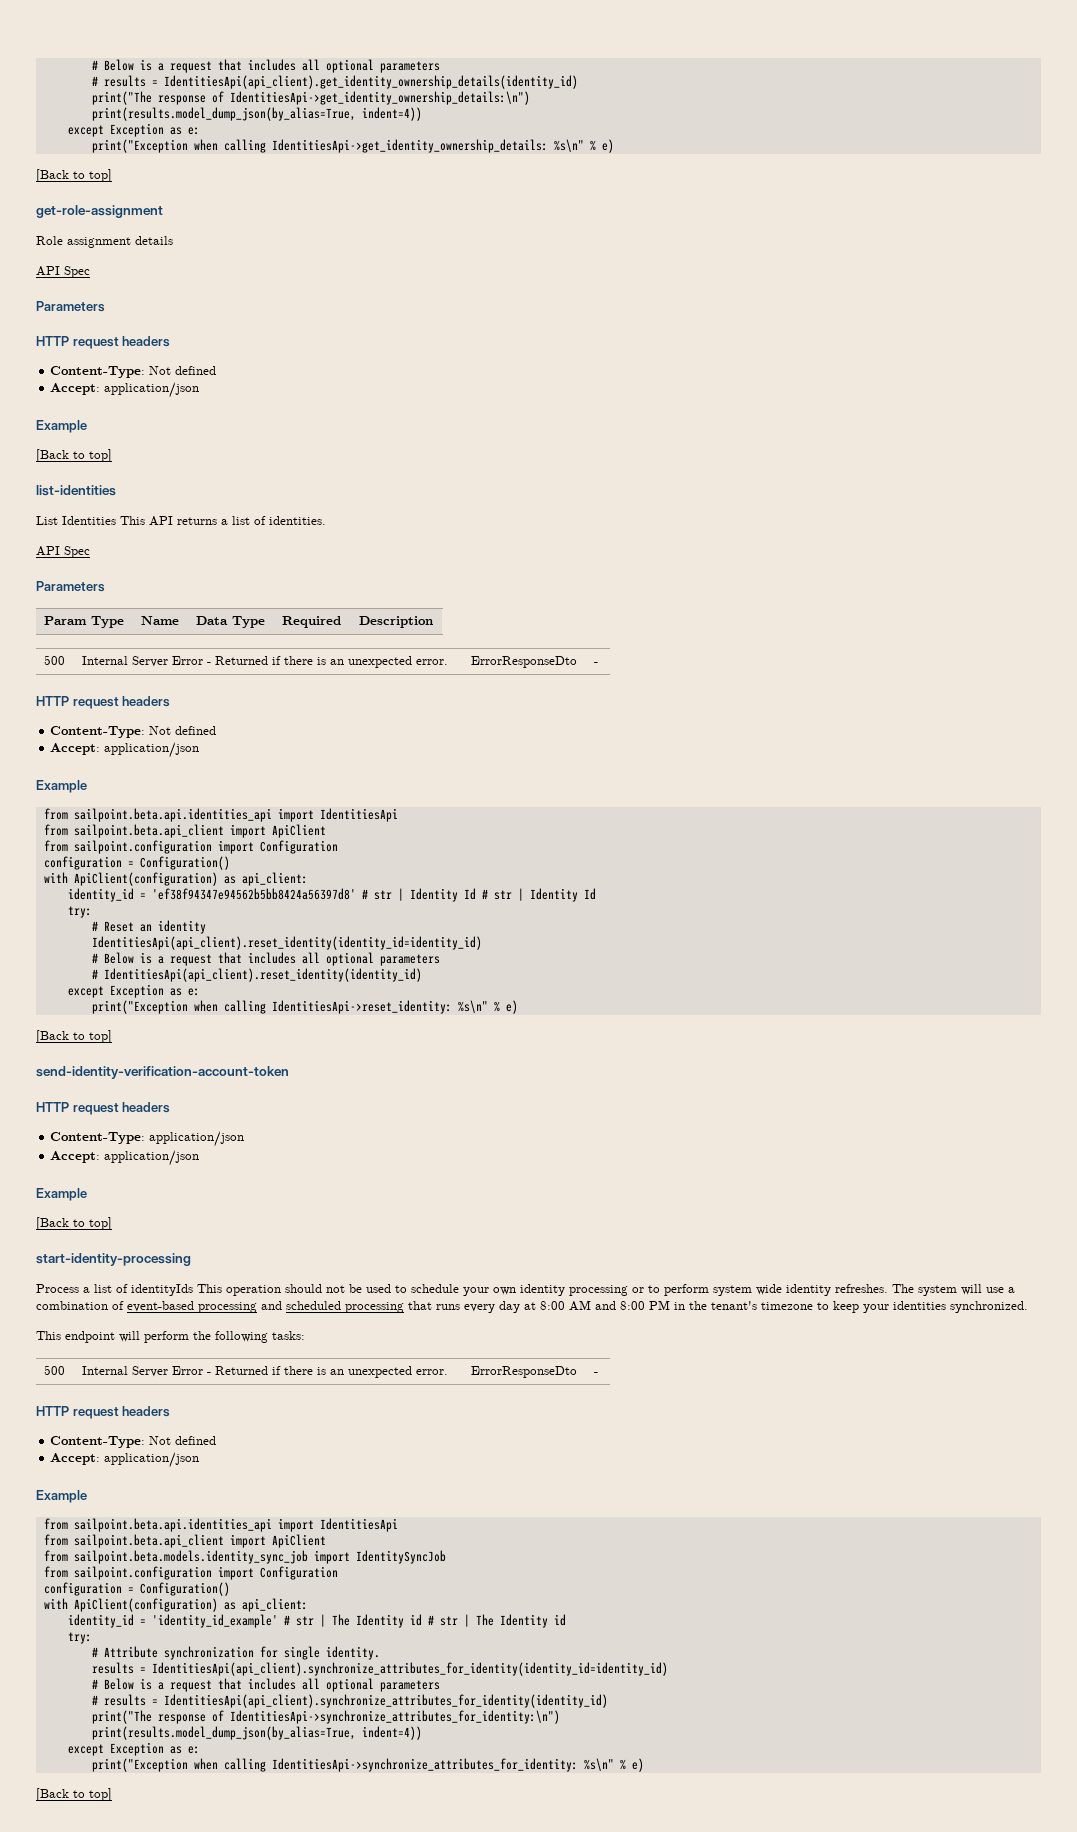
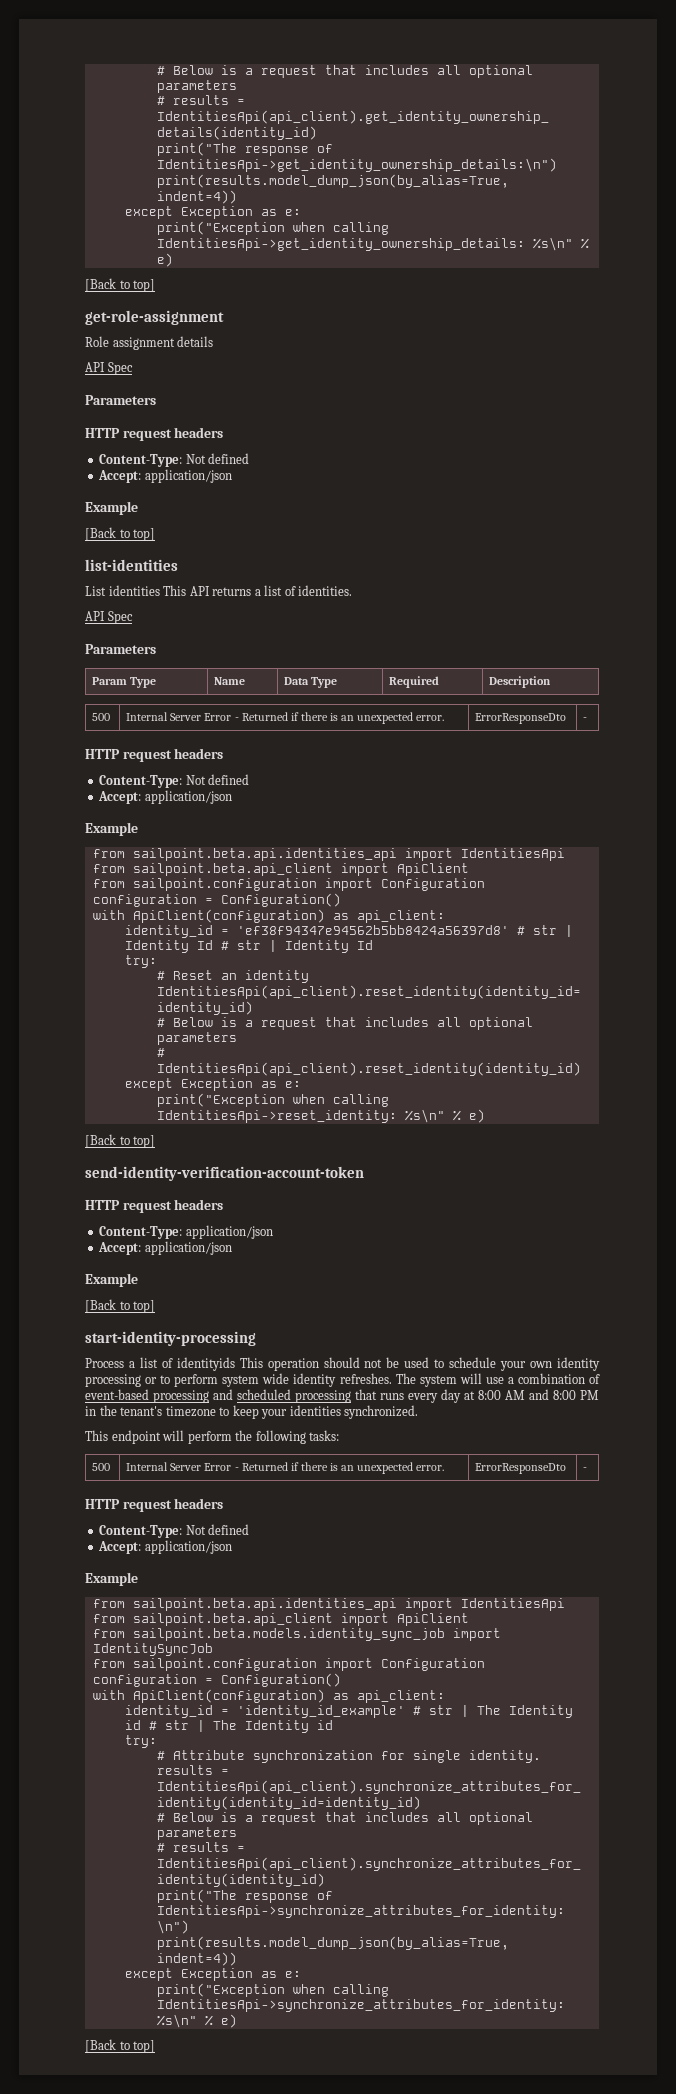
- List Identities This API returns a list of identities.
+ List identities This API returns a list of identities.
- Process a list of identityIds This operation should not be used to schedule your own identity processing or to perform system wide identity refreshes.
+ Process a list of identityids This operation should not be used to schedule your own identity processing or to perform system wide identity refreshes.

